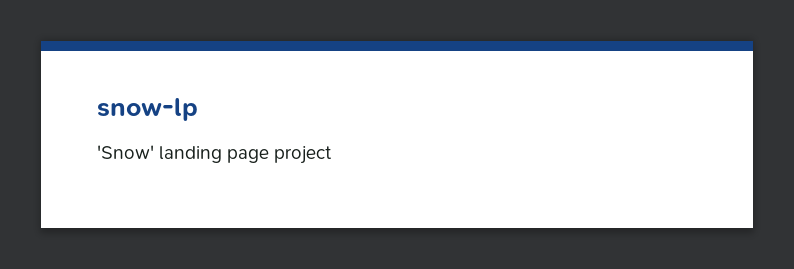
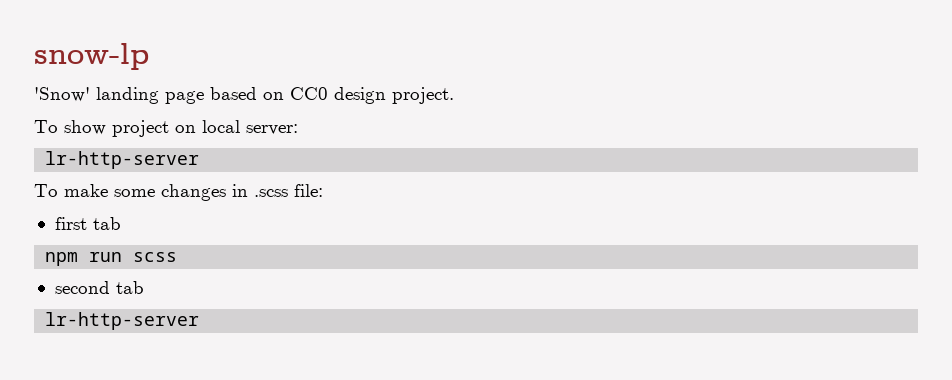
- 'Snow' landing page project
+ 'Snow' landing page based on CC0 design project.
+ To show project on local server:
+ lr-http-server
+ To make some changes in .scss file:
+ first tab
+ npm run scss
+ second tab
+ lr-http-server

